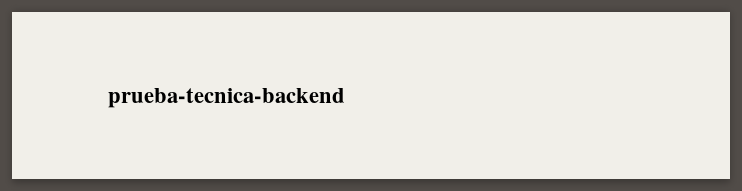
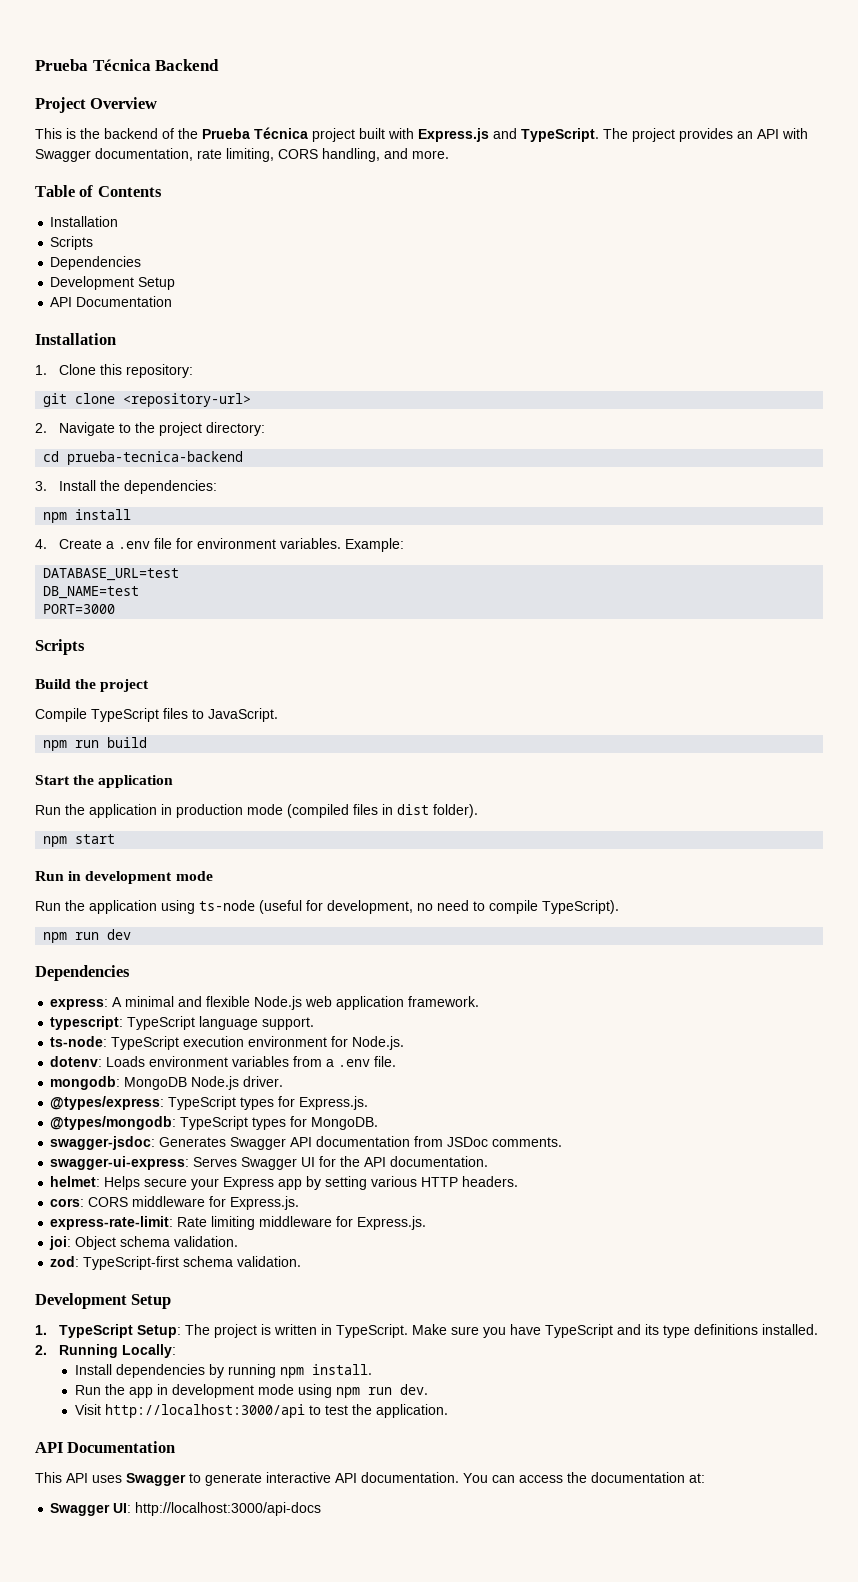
- prueba-tecnica-backend
+ Prueba Técnica Backend
+ Project Overview
+ This is the backend of the Prueba Técnica project built with Express.js and TypeScript. The project provides an API with Swagger documentation, rate limiting, CORS handling, and more.
+ Table of Contents
+ Installation
+ Scripts
+ Dependencies
+ Development Setup
+ API Documentation
+ Installation
+ 1. Clone this repository:
+ git clone <repository-url>
+ 2. Navigate to the project directory:
+ cd prueba-tecnica-backend
+ 3. Install the dependencies:
+ npm install
+ 4. Create a .env file for environment variables. Example:
+ DATABASE_URL=test
+ DB_NAME=test
+ PORT=3000
+ Scripts
+ Build the project
+ Compile TypeScript files to JavaScript.
+ npm run build
+ Start the application
+ Run the application in production mode (compiled files in dist folder).
+ npm start
+ Run in development mode
+ Run the application using ts-node (useful for development, no need to compile TypeScript).
+ npm run dev
+ Dependencies
+ express: A minimal and flexible Node.js web application framework.
+ typescript: TypeScript language support.
+ ts-node: TypeScript execution environment for Node.js.
+ dotenv: Loads environment variables from a .env file.
+ mongodb: MongoDB Node.js driver.
+ @types/express: TypeScript types for Express.js.
+ @types/mongodb: TypeScript types for MongoDB.
+ swagger-jsdoc: Generates Swagger API documentation from JSDoc comments.
+ swagger-ui-express: Serves Swagger UI for the API documentation.
+ helmet: Helps secure your Express app by setting various HTTP headers.
+ cors: CORS middleware for Express.js.
+ express-rate-limit: Rate limiting middleware for Express.js.
+ joi: Object schema validation.
+ zod: TypeScript-first schema validation.
+ Development Setup
+ 1. TypeScript Setup: The project is written in TypeScript. Make sure you have TypeScript and its type definitions installed.
+ 2. Running Locally:
+ Install dependencies by running npm install.
+ Run the app in development mode using npm run dev.
+ Visit http://localhost:3000/api to test the application.
+ API Documentation
+ This API uses Swagger to generate interactive API documentation. You can access the documentation at:
+ Swagger UI: http://localhost:3000/api-docs

